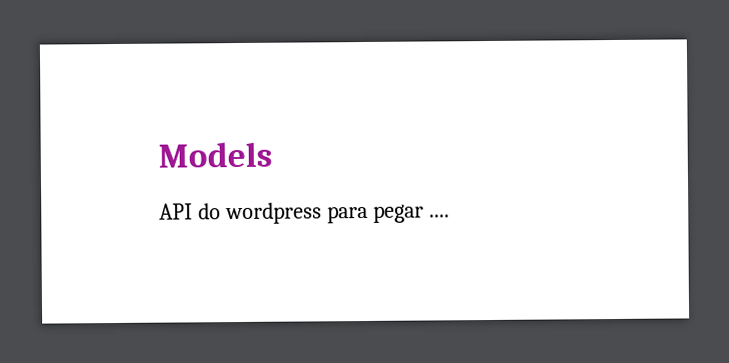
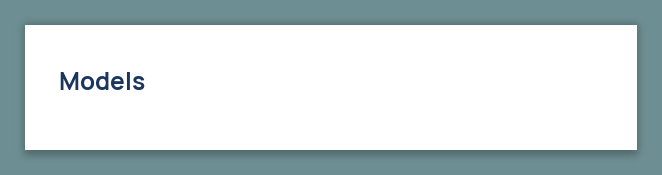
- API do wordpress para pegar ....

